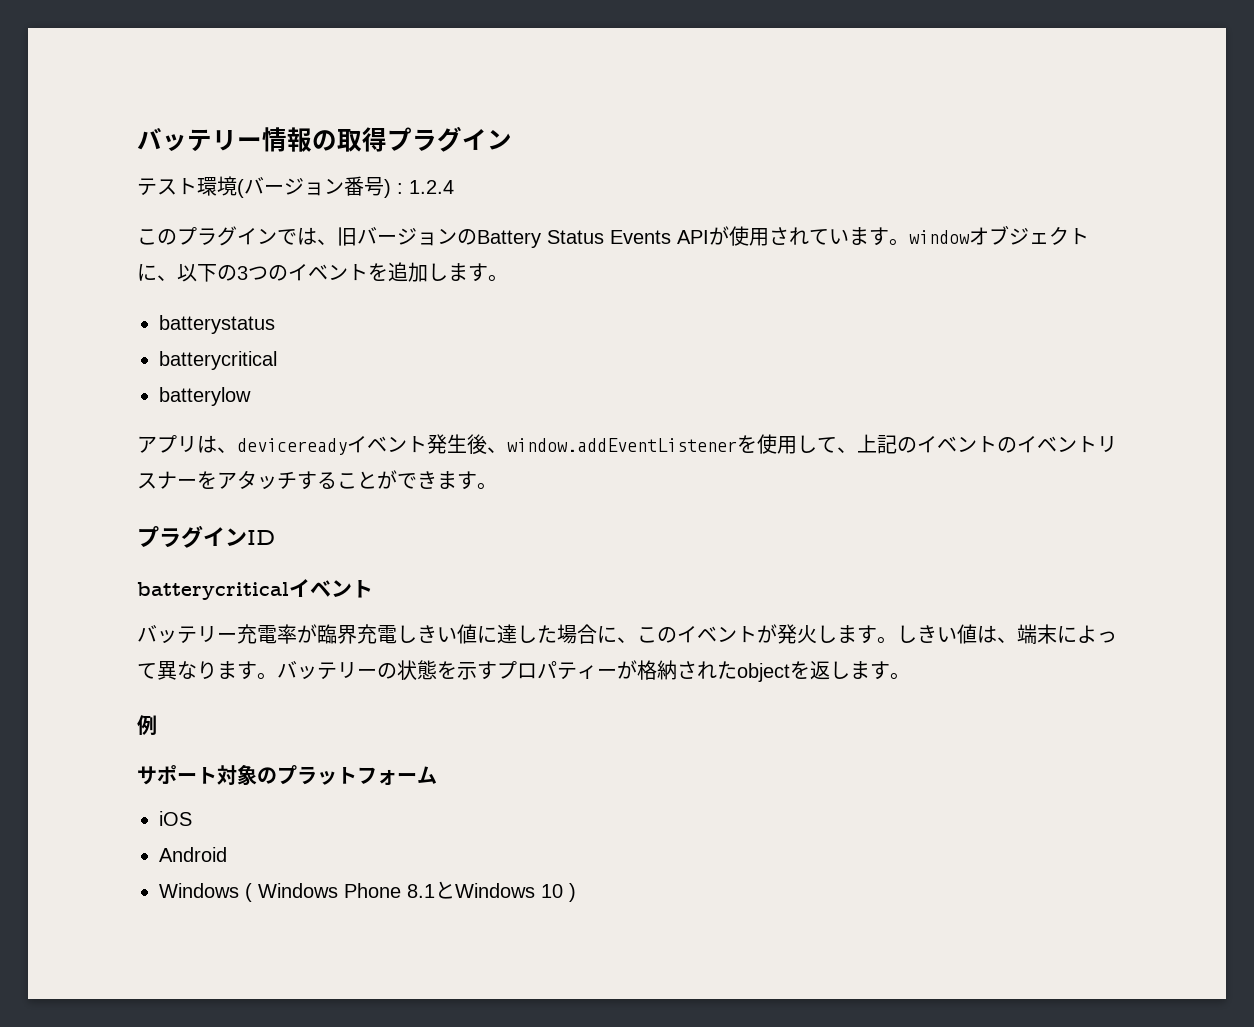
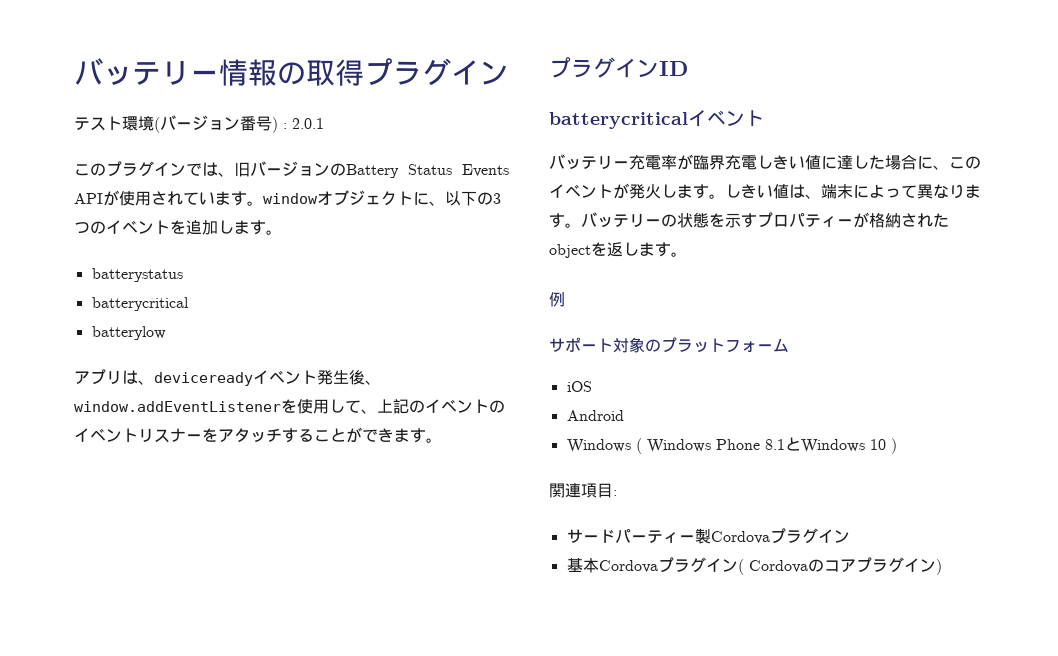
- テスト環境(バージョン番号) : 1.2.4
+ テスト環境(バージョン番号) : 2.0.1
+ 関連項目:
+ サードパーティー製Cordovaプラグイン
+ 基本Cordovaプラグイン( Cordovaのコアプラグイン)

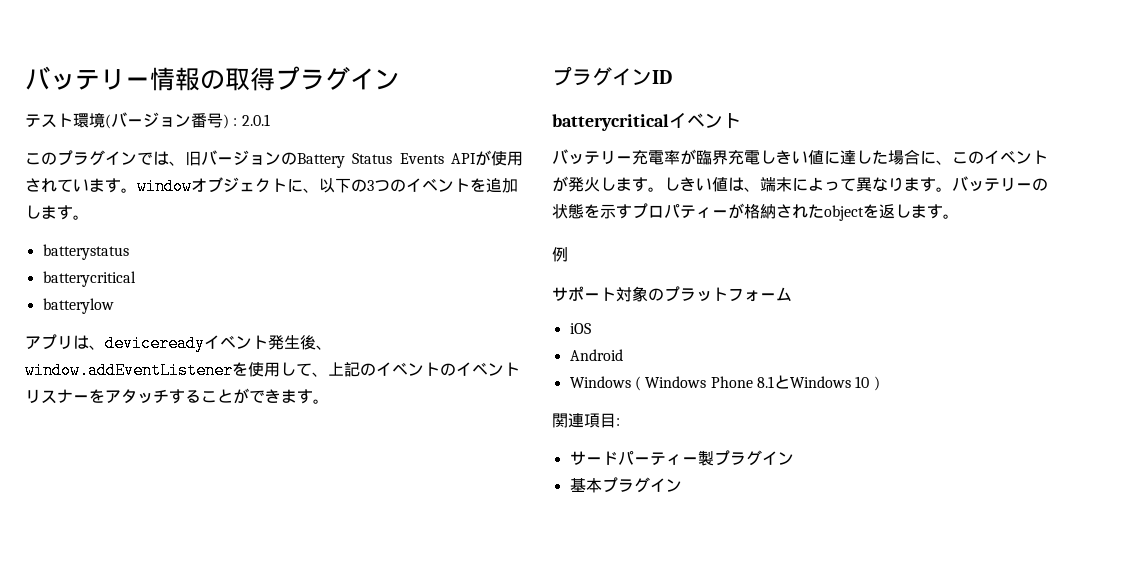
- サードパーティー製Cordovaプラグイン
+ サードパーティー製プラグイン
- 基本Cordovaプラグイン( Cordovaのコアプラグイン)
+ 基本プラグイン

